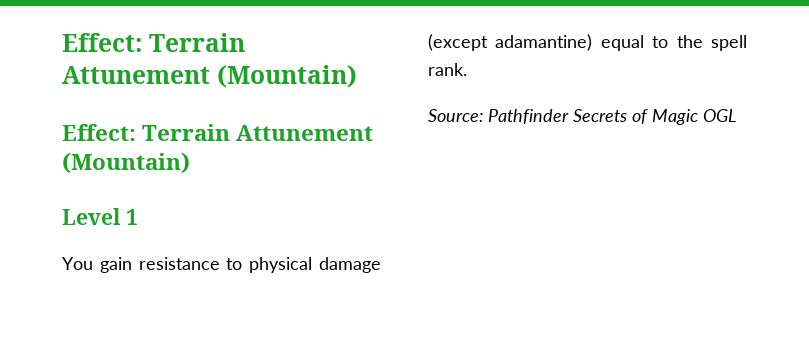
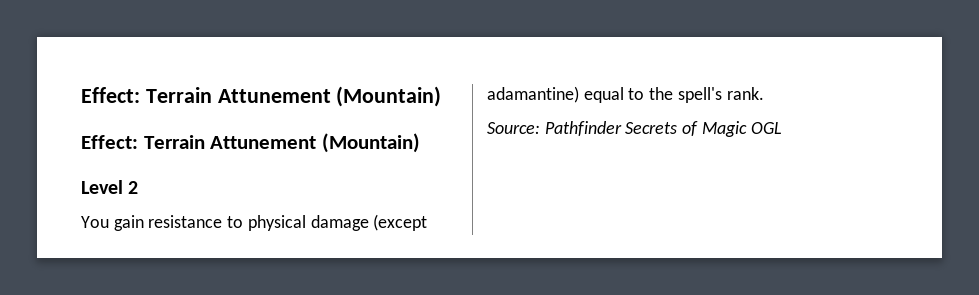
- Level 1
+ Level 2
- You gain resistance to physical damage (except adamantine) equal to the spell rank.
+ You gain resistance to physical damage (except adamantine) equal to the spell's rank.

